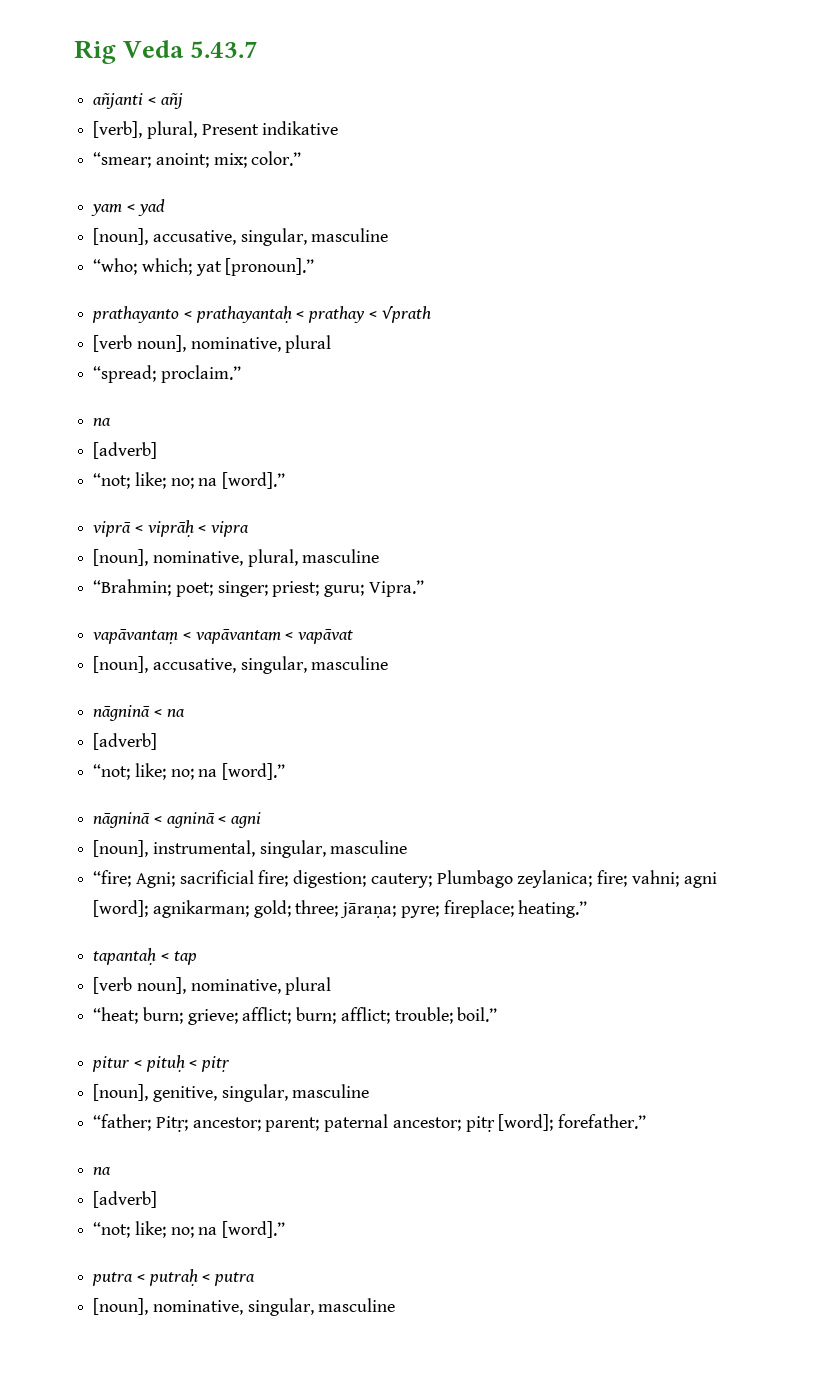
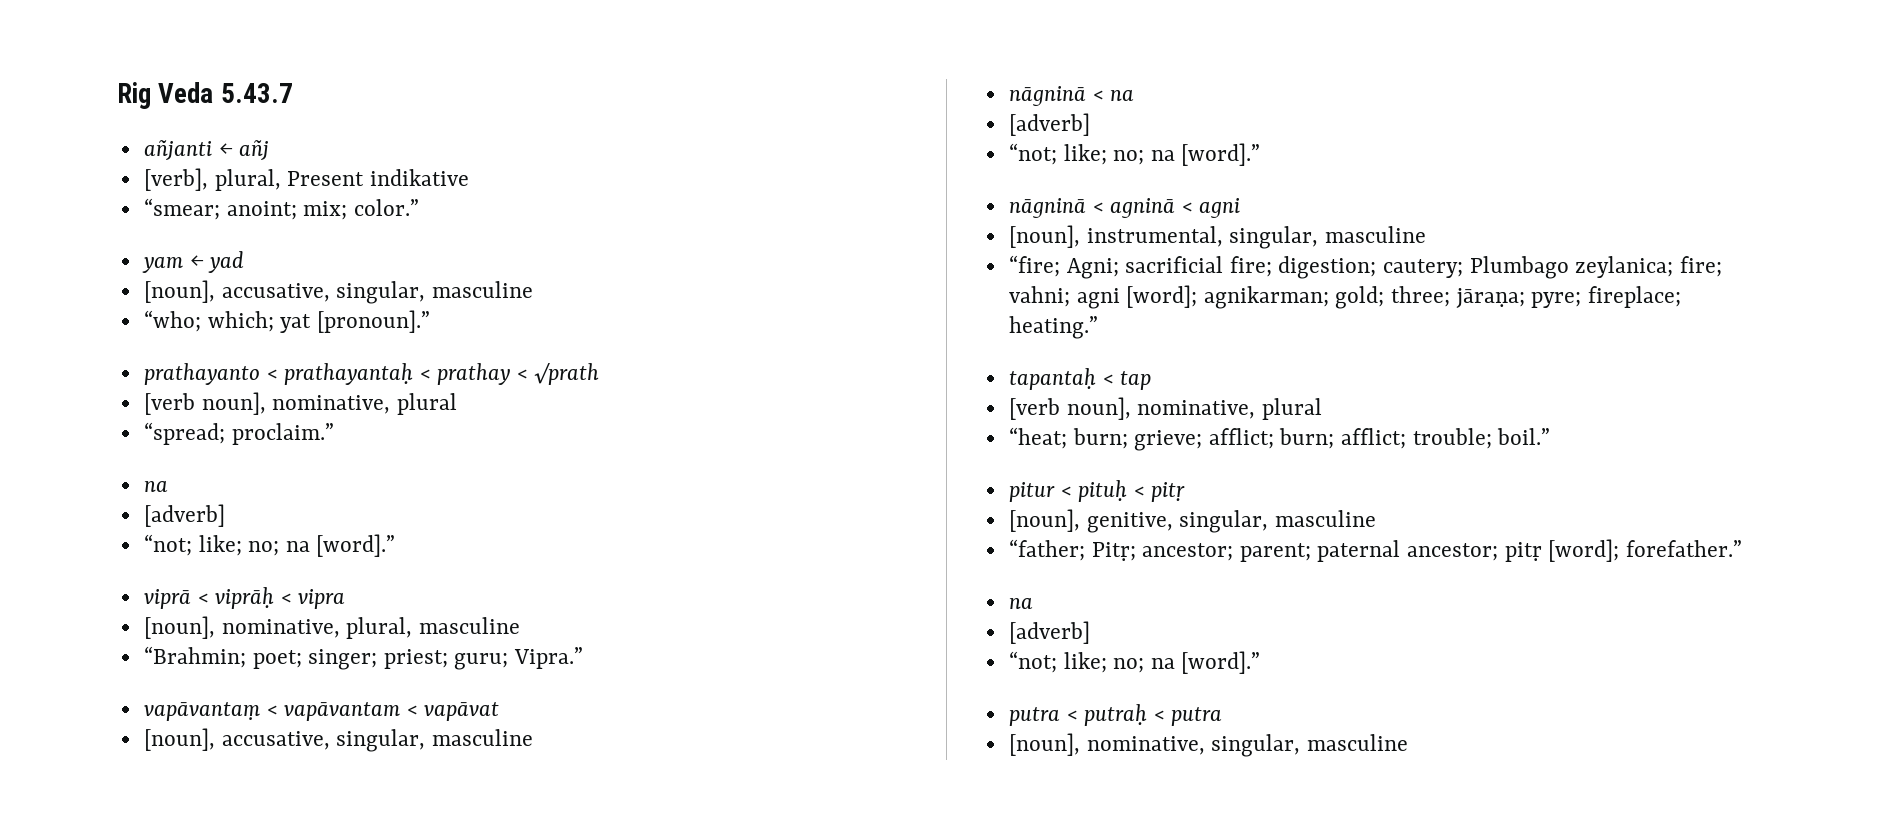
- añjanti < añj
+ añjanti ← añj
- yam < yad
+ yam ← yad

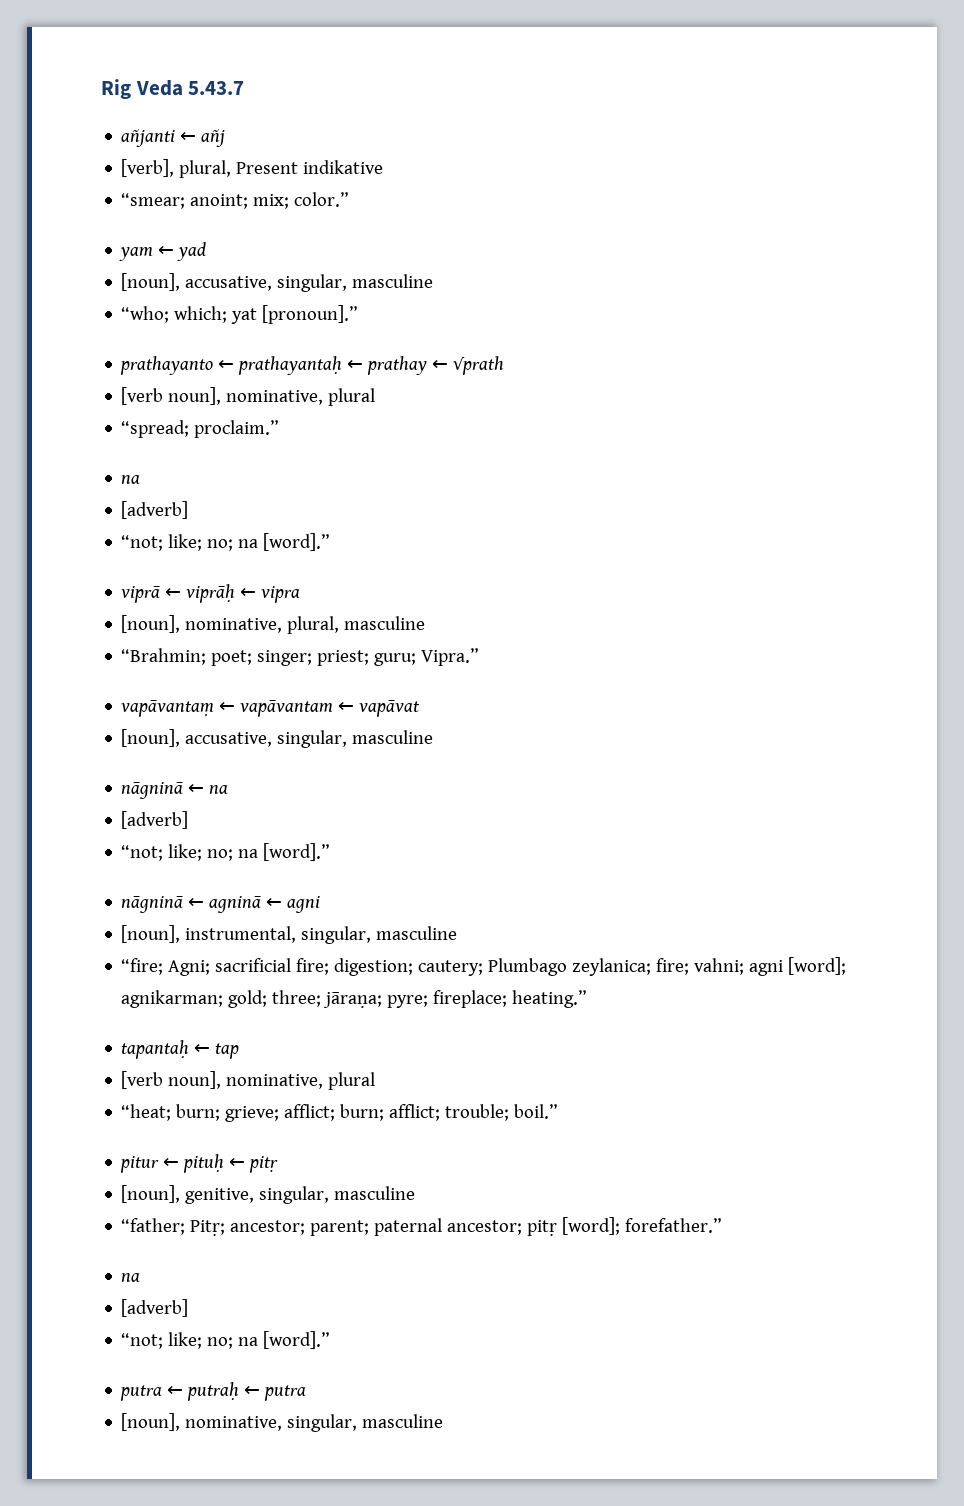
- prathayanto < prathayantaḥ < prathay < √prath
+ prathayanto ← prathayantaḥ ← prathay ← √prath
- viprā < viprāḥ < vipra
+ viprā ← viprāḥ ← vipra
- vapāvantaṃ < vapāvantam < vapāvat
+ vapāvantaṃ ← vapāvantam ← vapāvat
- nāgninā < na
+ nāgninā ← na
- nāgninā < agninā < agni
+ nāgninā ← agninā ← agni
- tapantaḥ < tap
+ tapantaḥ ← tap
- pitur < pituḥ < pitṛ
+ pitur ← pituḥ ← pitṛ
- putra < putraḥ < putra
+ putra ← putraḥ ← putra

